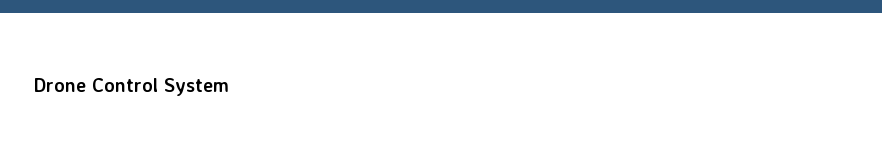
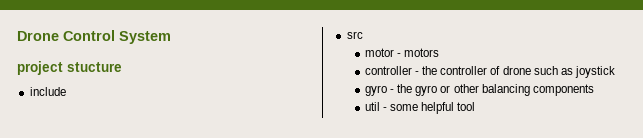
+ project stucture
+ include
+ src
+ motor - motors
+ controller - the controller of drone such as joystick
+ gyro - the gyro or other balancing components
+ util - some helpful tool

